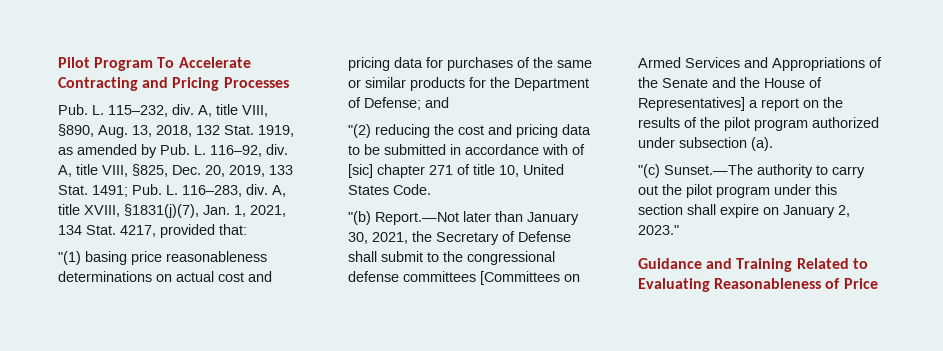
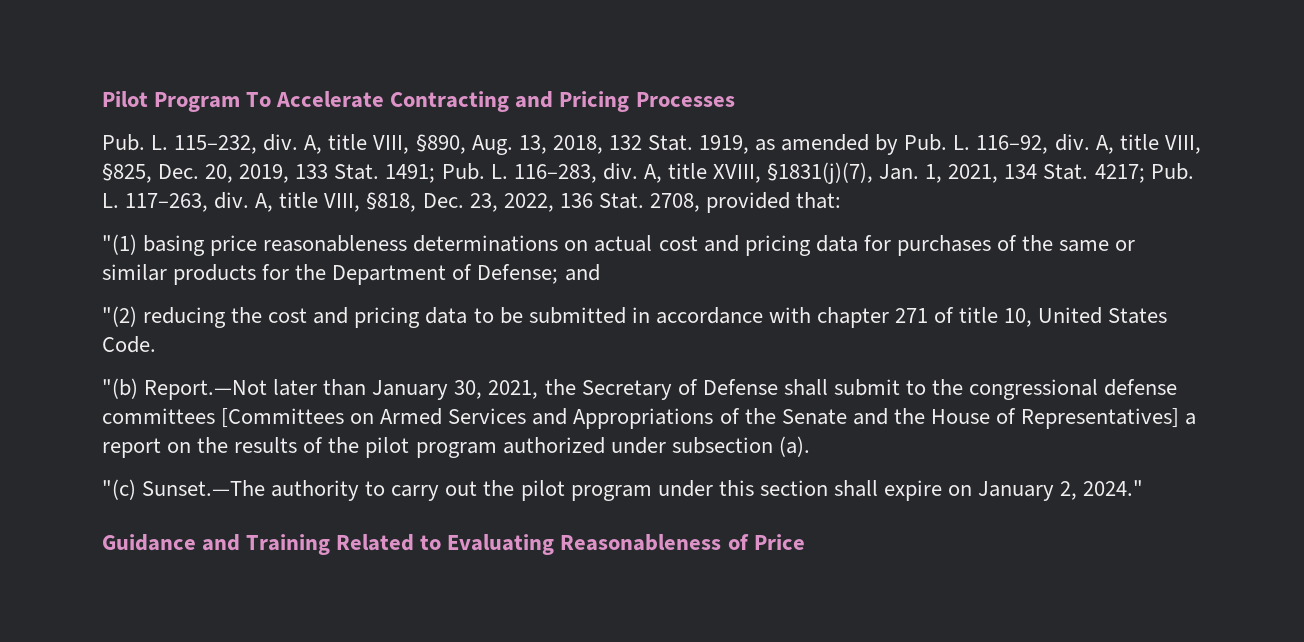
- 4217, provided that:
+ 4217; Pub. L. 117–263, div. A, title VIII, §818, Dec. 23, 2022, 136 Stat. 2708, provided that:
- "(2) reducing the cost and pricing data to be submitted in accordance with of [sic] chapter 271 of title 10, United States Code.
+ "(2) reducing the cost and pricing data to be submitted in accordance with chapter 271 of title 10, United States Code.
- "(c) Sunset.—The authority to carry out the pilot program under this section shall expire on January 2, 2023."
+ "(c) Sunset.—The authority to carry out the pilot program under this section shall expire on January 2, 2024."

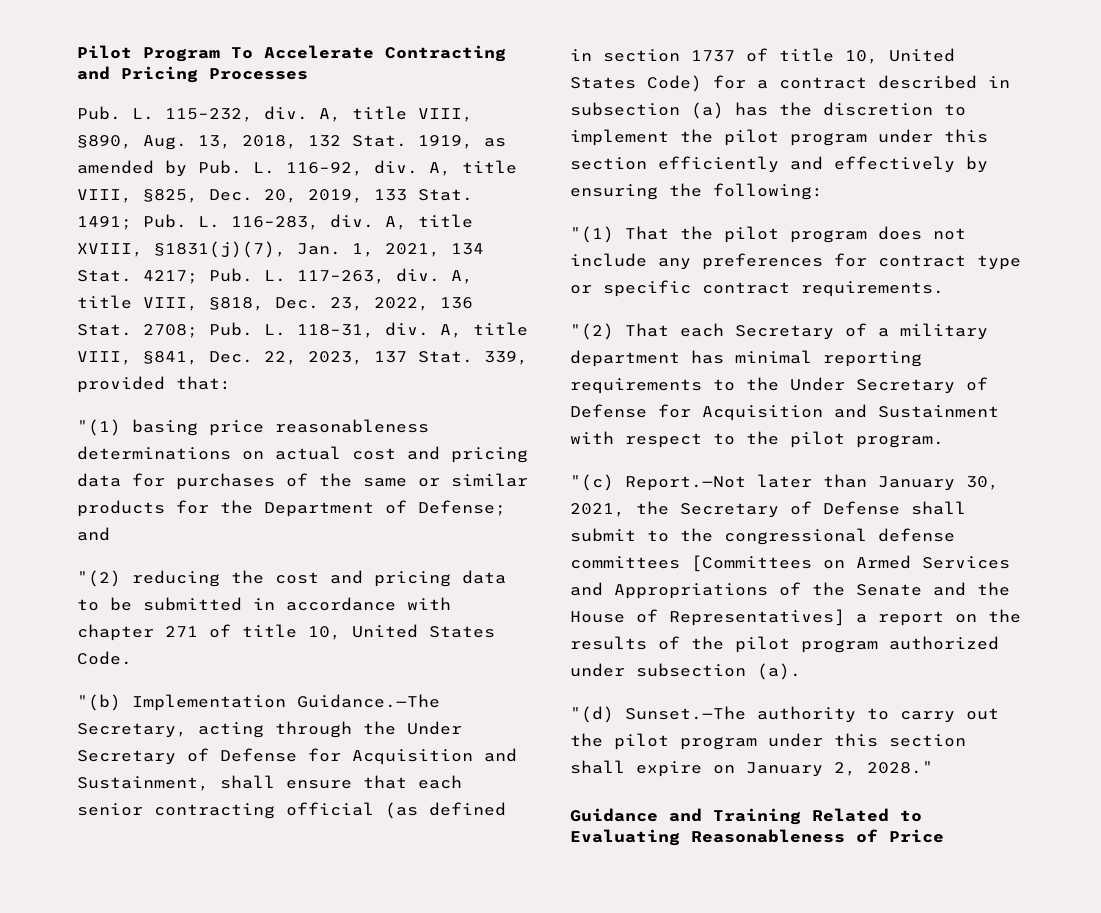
- 2708, provided that:
+ 2708; Pub. L. 118–31, div. A, title VIII, §841, Dec. 22, 2023, 137 Stat. 339, provided that:
- "(b) Report.—Not later than January 30, 2021, the Secretary of Defense shall submit to the congressional defense committees [Committees on Armed Services and Appropriations of the Senate and the House of Representatives] a report on the results of the pilot program authorized under subsection (a).
+ "(b) Implementation Guidance.—The Secretary, acting through the Under Secretary of Defense for Acquisition and Sustainment, shall ensure that each senior contracting official (as defined in section 1737 of title 10, United States Code) for a contract described in subsection (a) has the discretion to implement the pilot program under this section efficiently and effectively by ensuring the following:
+ "(1) That the pilot program does not include any preferences for contract type or specific contract requirements.
+ "(2) That each Secretary of a military department has minimal reporting requirements to the Under Secretary of Defense for Acquisition and Sustainment with respect to the pilot program.
+ "(c) Report.—Not later than January 30, 2021, the Secretary of Defense shall submit to the congressional defense committees [Committees on Armed Services and Appropriations of the Senate and the House of Representatives] a report on the results of the pilot program authorized under subsection (a).
- "(c) Sunset.—The authority to carry out the pilot program under this section shall expire on January 2, 2024."
+ "(d) Sunset.—The authority to carry out the pilot program under this section shall expire on January 2, 2028."

